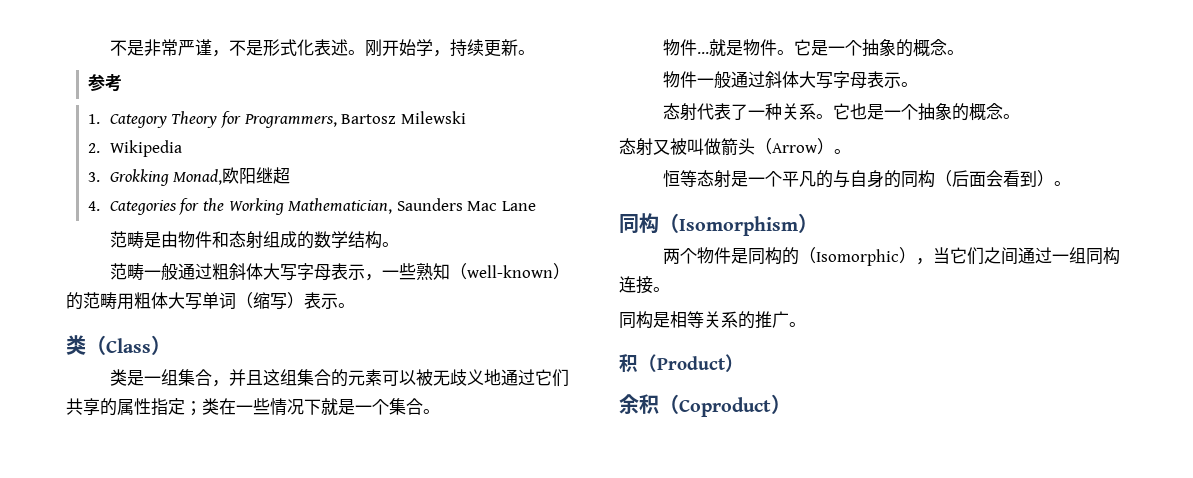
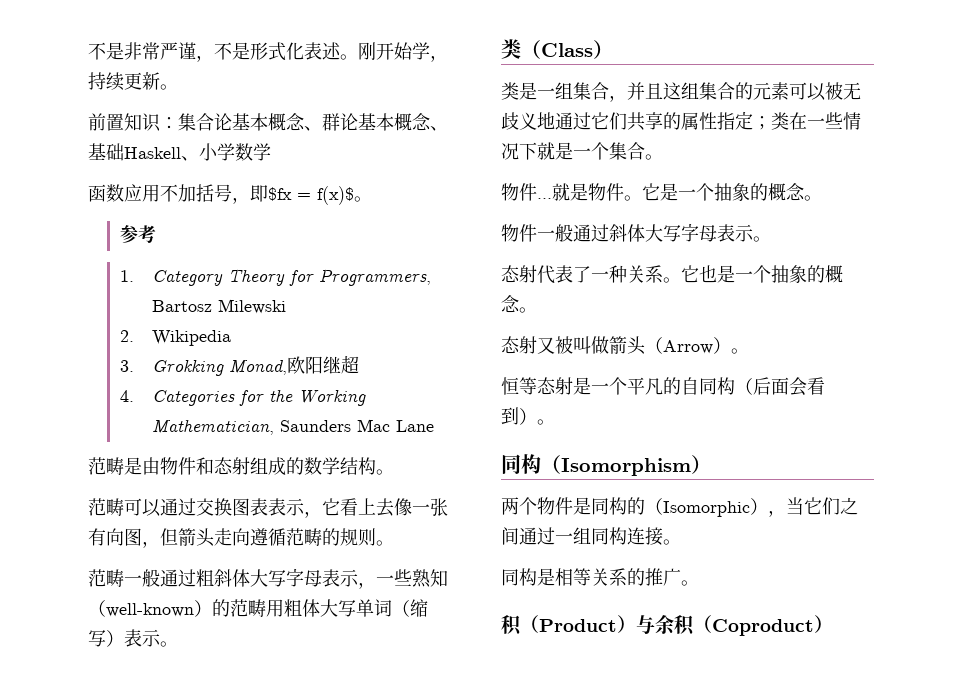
+ 前置知识：集合论基本概念、群论基本概念、基础Haskell、小学数学
+ 函数应用不加括号，即$fx = f(x)$。
+ 范畴可以通过交换图表表示，它看上去像一张有向图，但箭头走向遵循范畴的规则。
- 恒等态射是一个平凡的与自身的同构（后面会看到）。
+ 恒等态射是一个平凡的自同构（后面会看到）。
- 积（Product）
- 余积（Coproduct）
+ 积（Product）与余积（Coproduct）

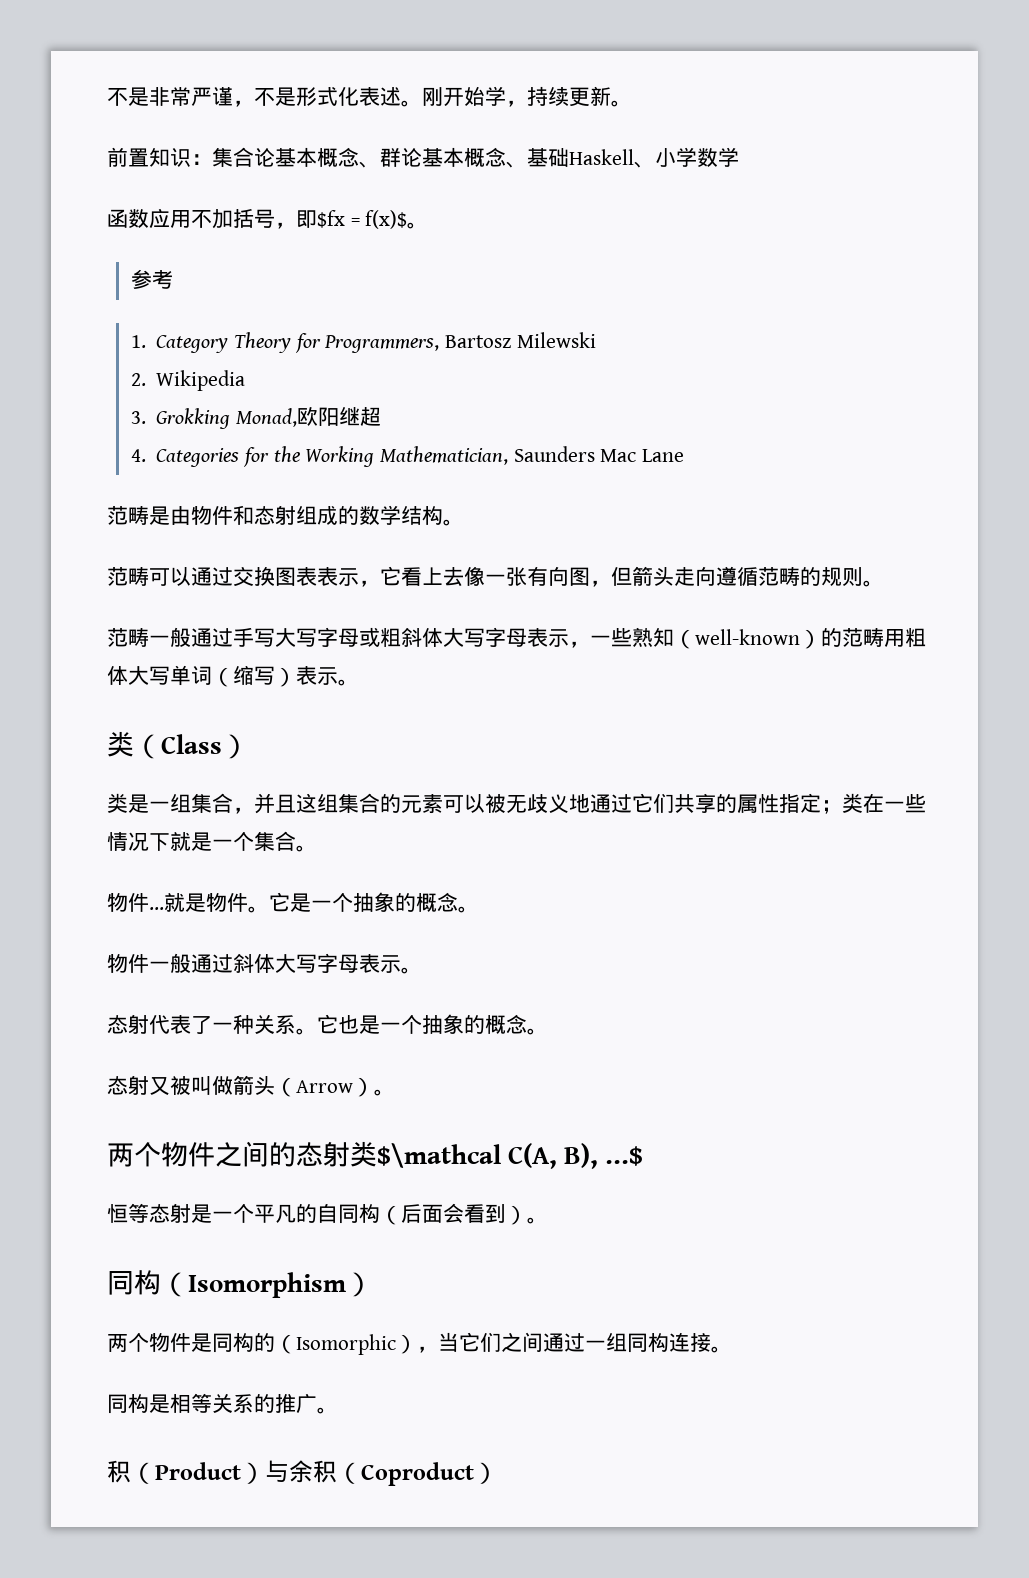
- 范畴一般通过粗斜体大写字母表示，一些熟知（well-known）的范畴用粗体大写单词（缩写）表示。
+ 范畴一般通过手写大写字母或粗斜体大写字母表示，一些熟知（well-known）的范畴用粗体大写单词（缩写）表示。
+ 两个物件之间的态射类$\mathcal C(A, B), ...$

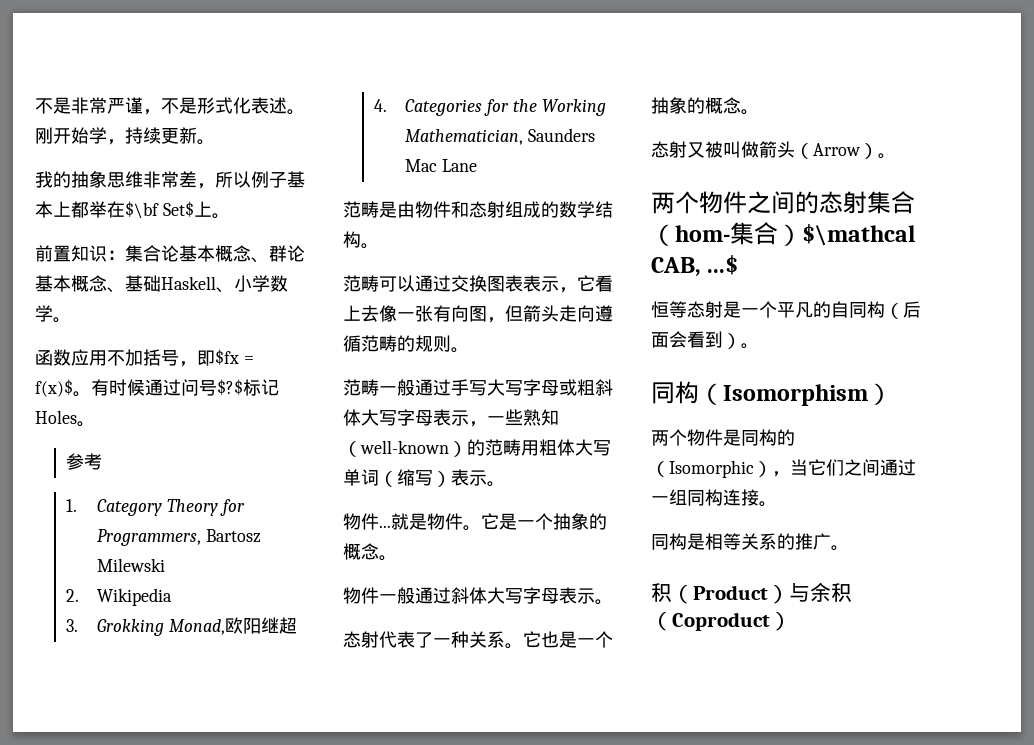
+ 我的抽象思维非常差，所以例子基本上都举在$\bf Set$上。
- 前置知识：集合论基本概念、群论基本概念、基础Haskell、小学数学
+ 前置知识：集合论基本概念、群论基本概念、基础Haskell、小学数学。
+ 有时候通过问号$?$标记Holes。
- 类（Class）
- 类是一组集合，并且这组集合的元素可以被无歧义地通过它们共享的属性指定；类在一些情况下就是一个集合。
- 两个物件之间的态射类$\mathcal C(A, B), ...$
+ 两个物件之间的态射集合（hom-集合）$\mathcal CAB, ...$

